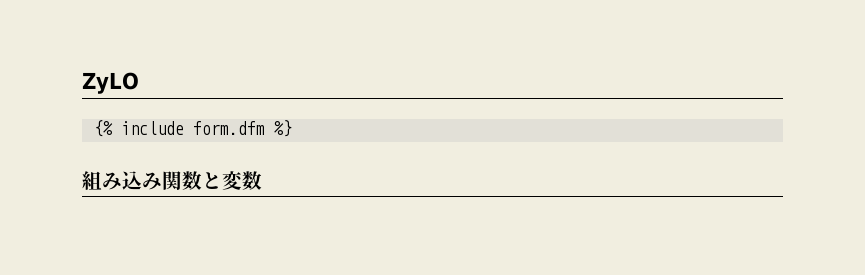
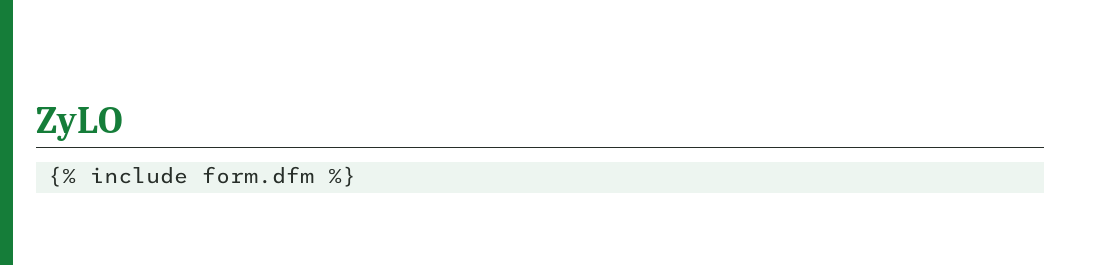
- 組み込み関数と変数

